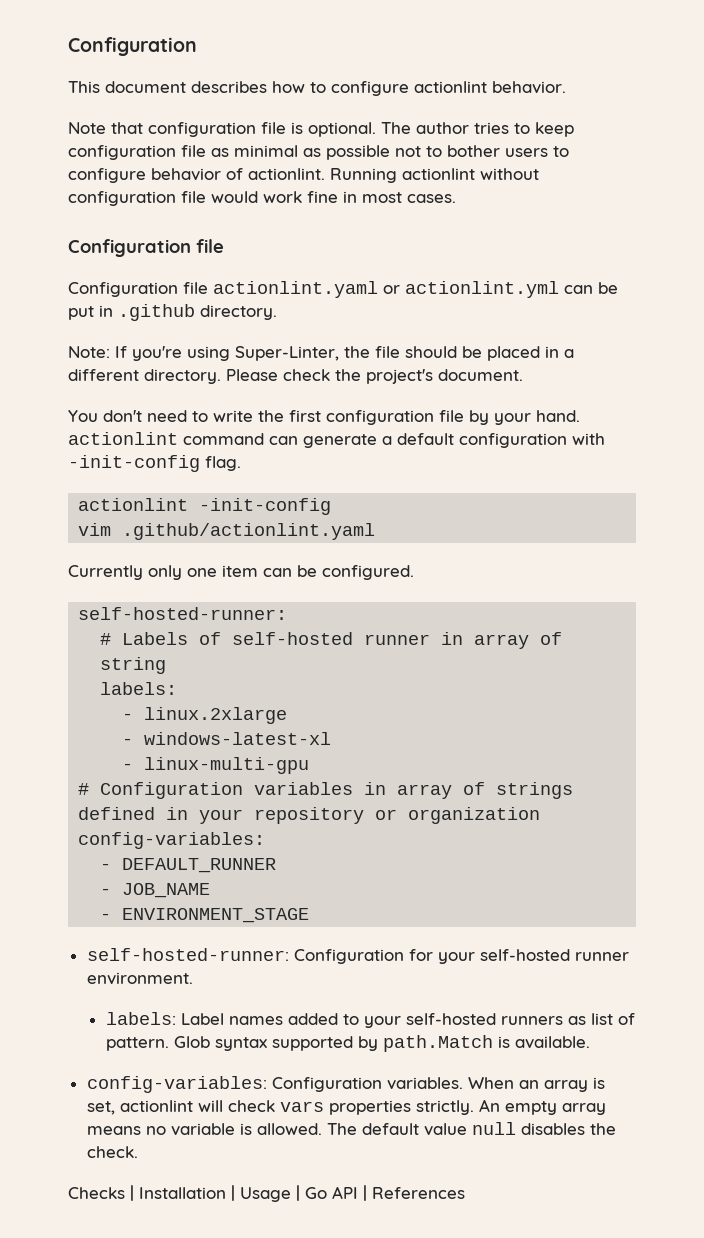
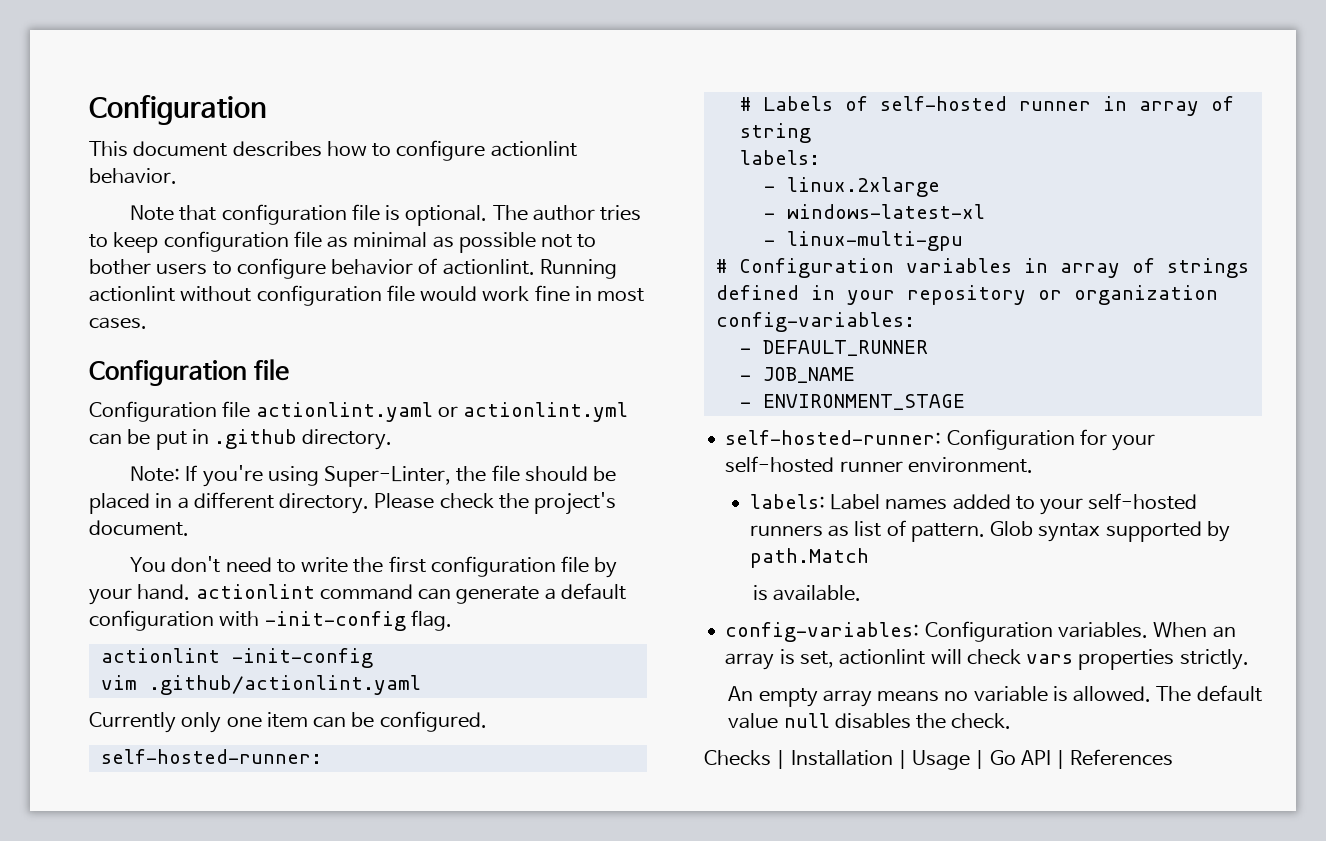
- Glob syntax supported by path.Match is available.
+ Glob syntax supported by path.Match
+ is available.
- When an array is set, actionlint will check vars properties strictly. An empty array means no variable is allowed.
+ When an array is set, actionlint will check vars properties strictly.
+ An empty array means no variable is allowed.

